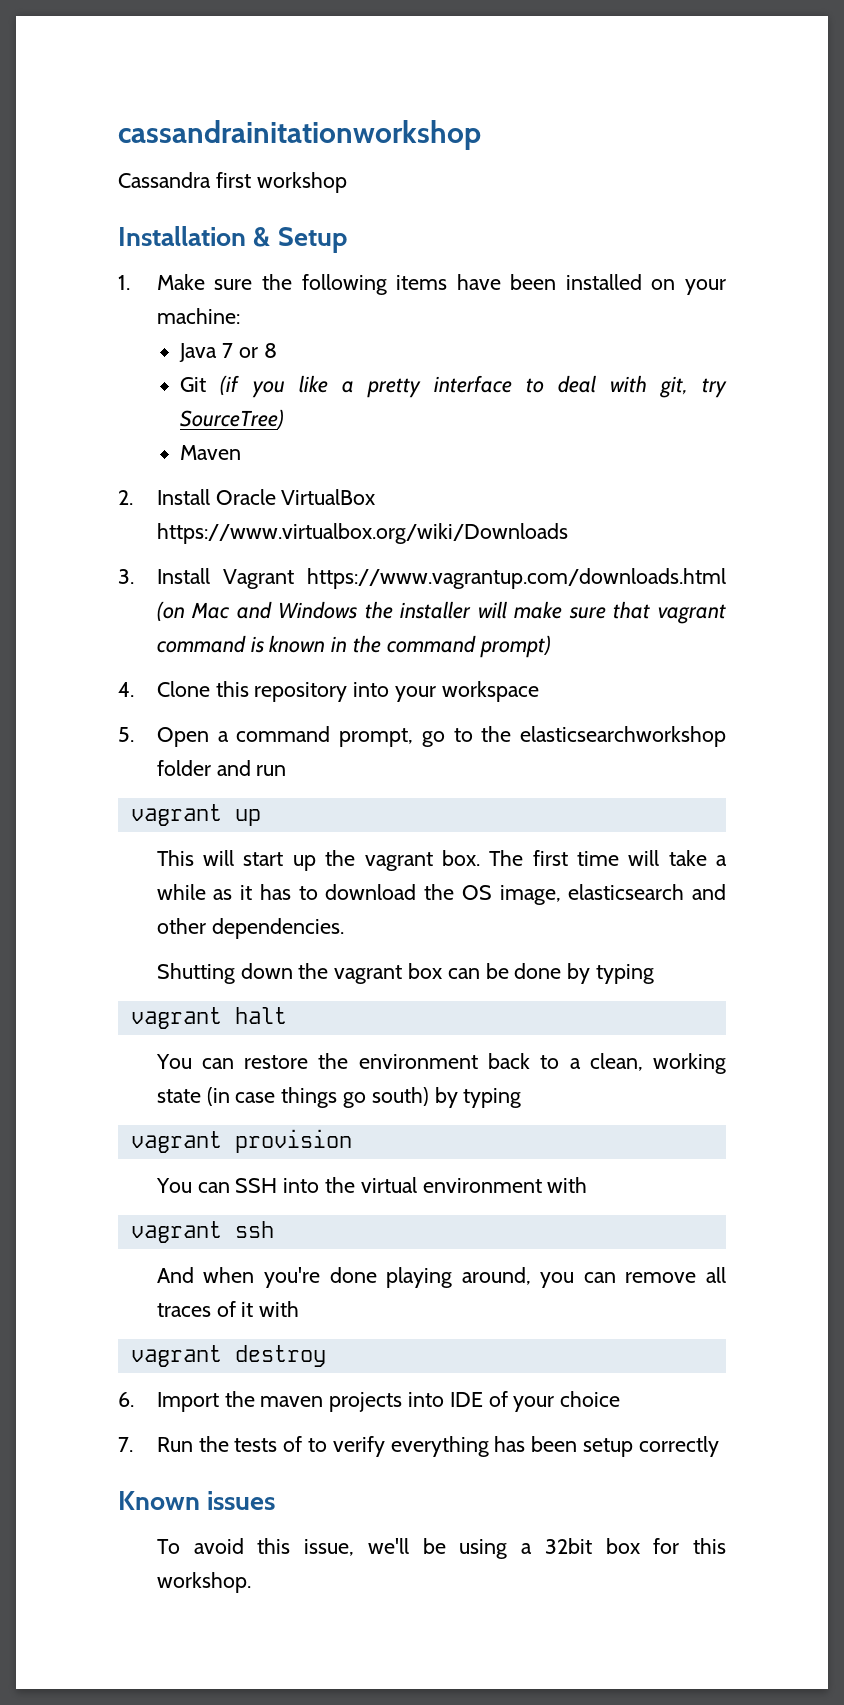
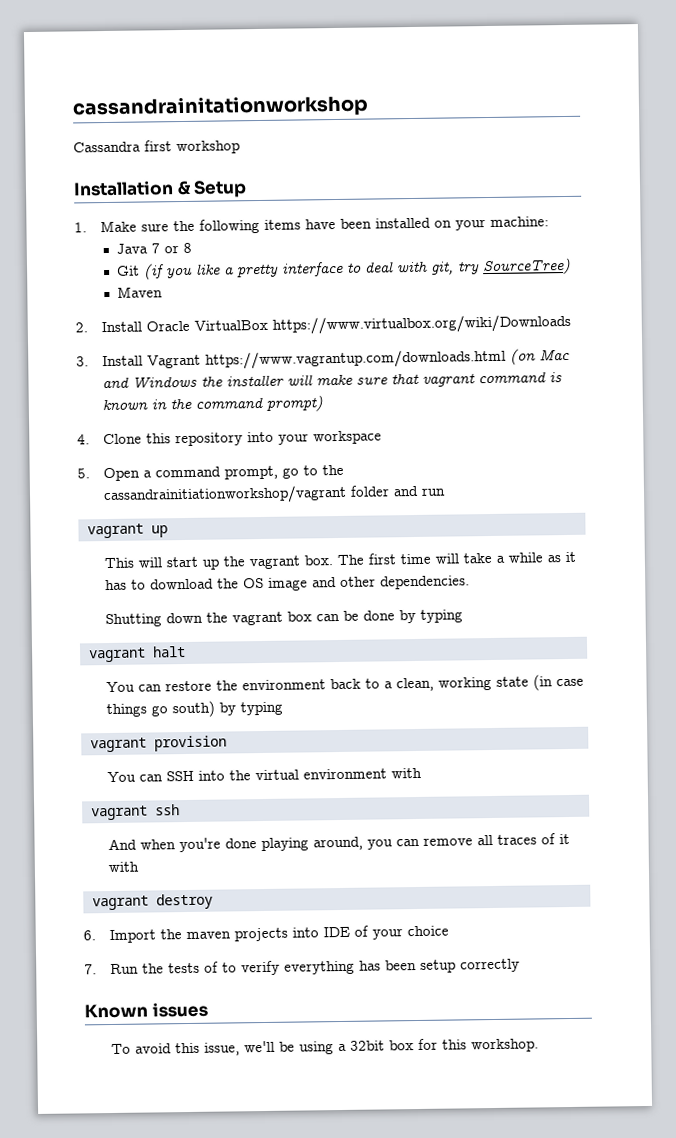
- 5. Open a command prompt, go to the elasticsearchworkshop folder and run
+ 5. Open a command prompt, go to the cassandrainitiationworkshop/vagrant folder and run
- The first time will take a while as it has to download the OS image, elasticsearch and other dependencies.
+ The first time will take a while as it has to download the OS image and other dependencies.

